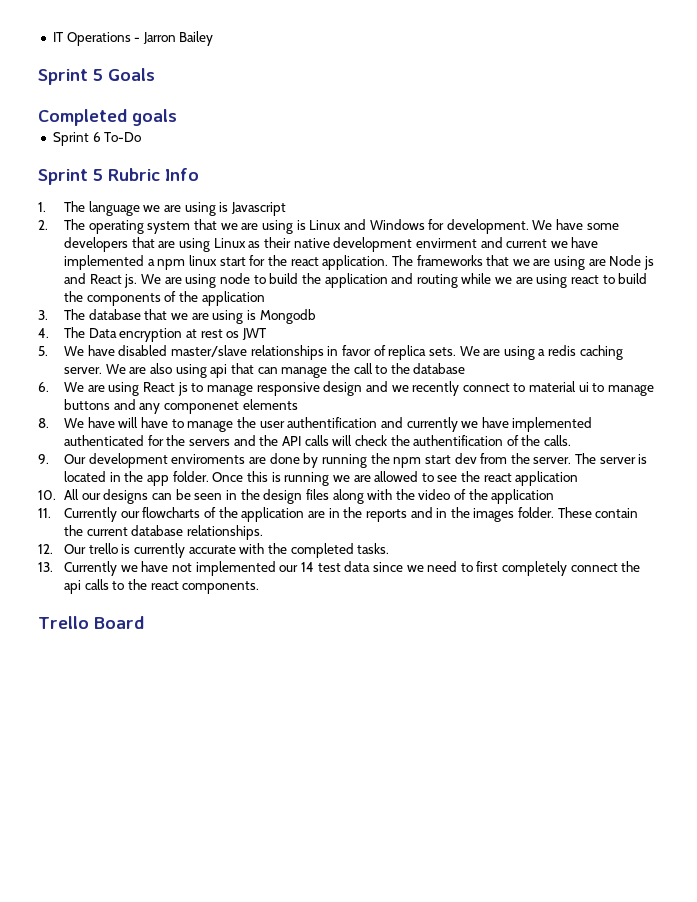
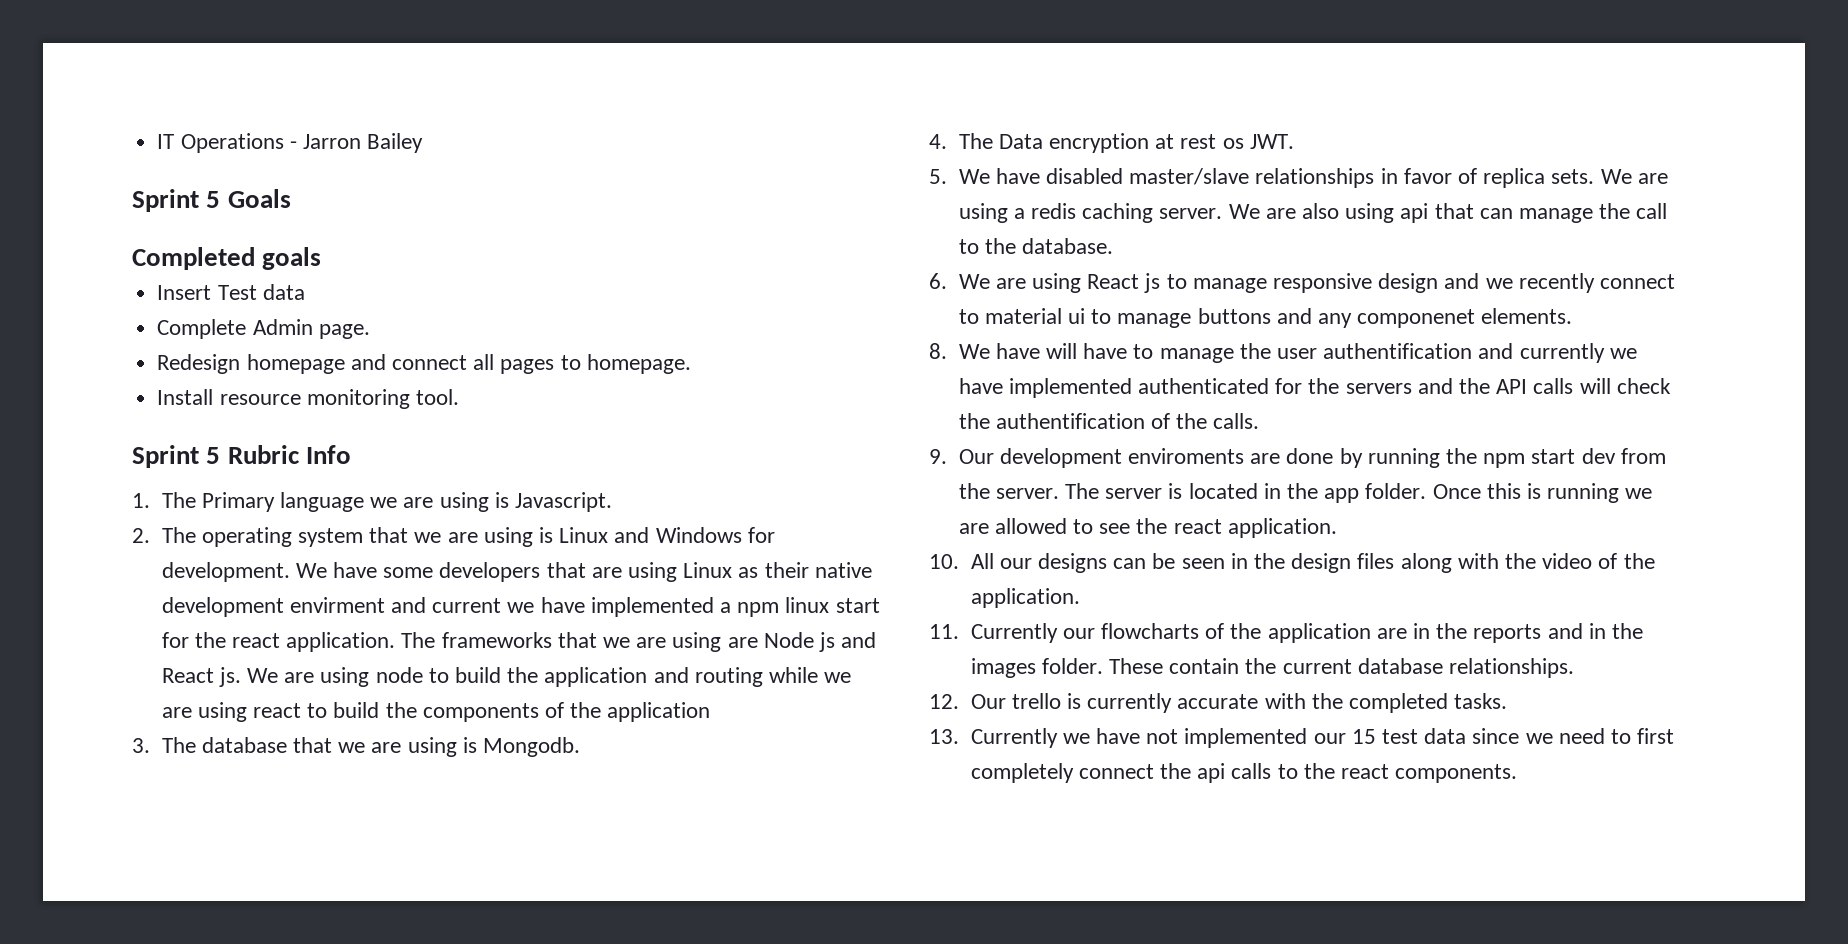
- Sprint 6 To-Do
+ Insert Test data
+ Complete Admin page.
+ Redesign homepage and connect all pages to homepage.
+ Install resource monitoring tool.
- 1. The language we are using is Javascript
+ 1. The Primary language we are using is Javascript.
- 3. The database that we are using is Mongodb
+ 3. The database that we are using is Mongodb.
- 4. The Data encryption at rest os JWT
+ 4. The Data encryption at rest os JWT.
- We are also using api that can manage the call to the database
+ We are also using api that can manage the call to the database.
- 6. We are using React js to manage responsive design and we recently connect to material ui to manage buttons and any componenet elements
+ 6. We are using React js to manage responsive design and we recently connect to material ui to manage buttons and any componenet elements.
- Once this is running we are allowed to see the react application
+ Once this is running we are allowed to see the react application.
- 10. All our designs can be seen in the design files along with the video of the application
+ 10. All our designs can be seen in the design files along with the video of the application.
- 13. Currently we have not implemented our 14 test data since we need to first completely connect the api calls to the react components.
+ 13. Currently we have not implemented our 15 test data since we need to first completely connect the api calls to the react components.
- Trello Board

